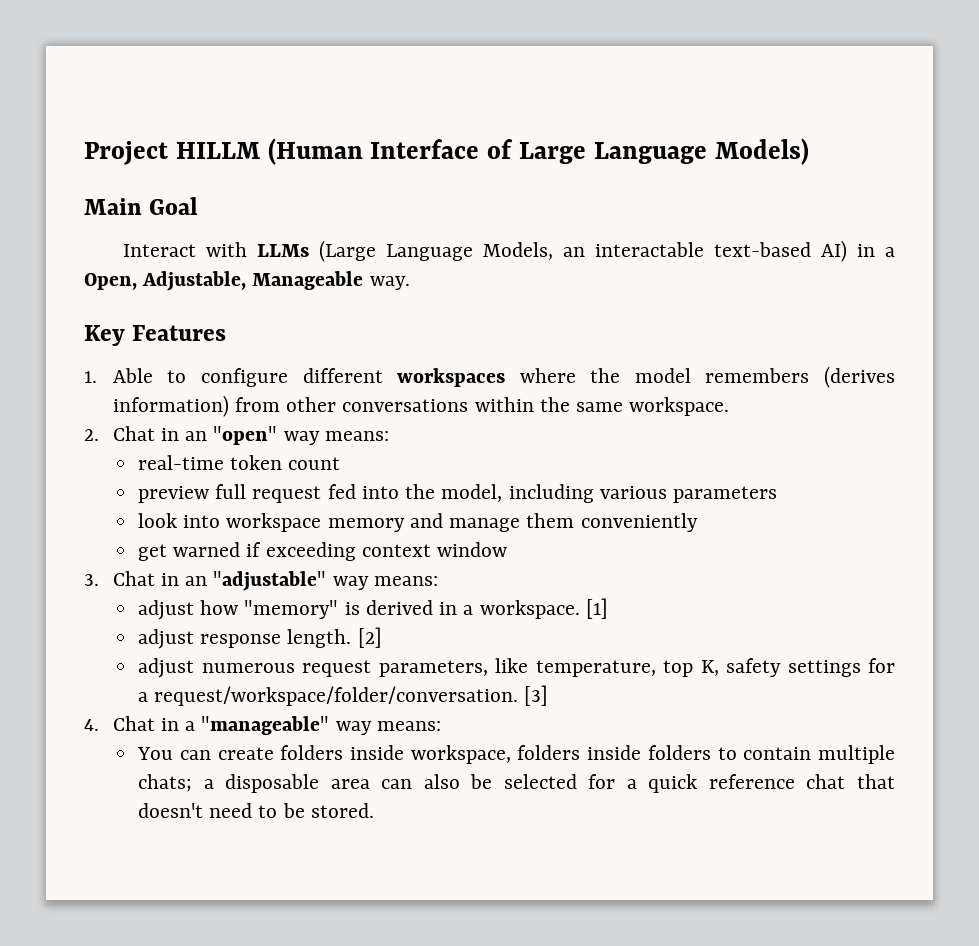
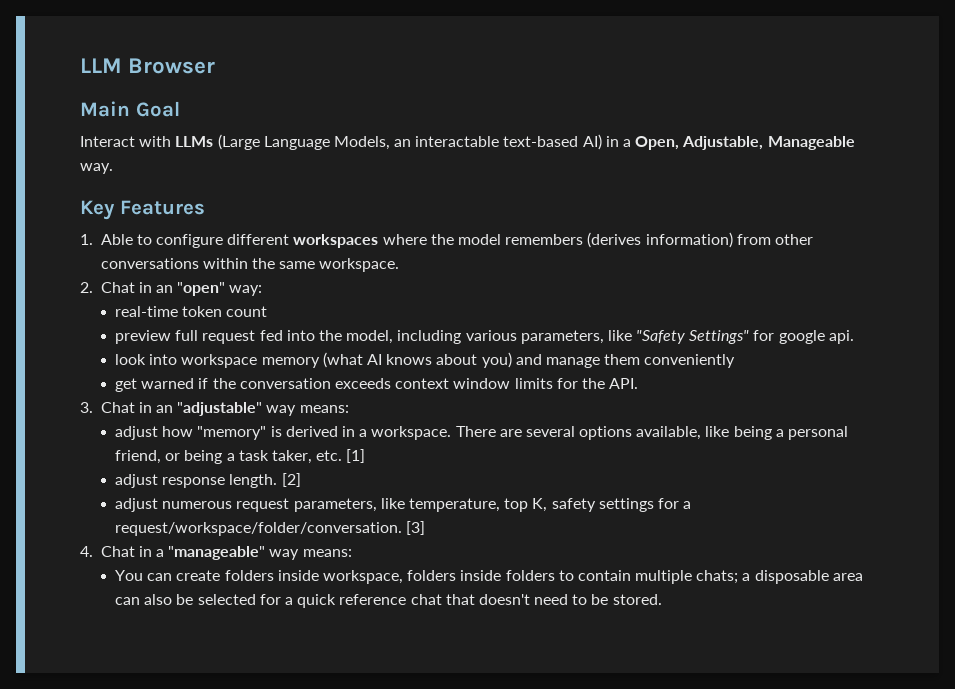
- Project HILLM (Human Interface of Large Language Models)
+ LLM Browser
- 2. Chat in an "open" way means:
+ 2. Chat in an "open" way:
- preview full request fed into the model, including various parameters
+ preview full request fed into the model, including various parameters, like "Safety Settings" for google api.
- look into workspace memory and manage them conveniently
+ look into workspace memory (what AI knows about you) and manage them conveniently
- get warned if exceeding context window
+ get warned if the conversation exceeds context window limits for the API.
- [1]
+ There are several options available, like being a personal friend, or being a task taker, etc. [1]

